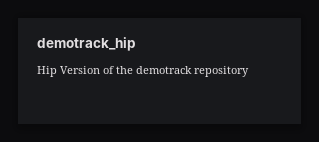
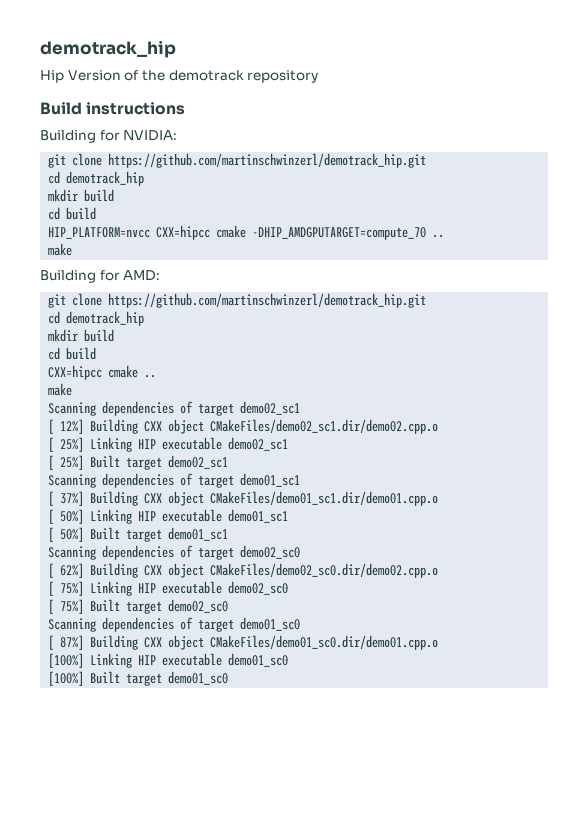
+ Build instructions
+ Building for NVIDIA:
+ git clone https://github.com/martinschwinzerl/demotrack_hip.git
+ cd demotrack_hip
+ mkdir build
+ cd build
+ HIP_PLATFORM=nvcc CXX=hipcc cmake -DHIP_AMDGPUTARGET=compute_70 ..
+ make
+ Building for AMD:
+ git clone https://github.com/martinschwinzerl/demotrack_hip.git
+ cd demotrack_hip
+ mkdir build
+ cd build
+ CXX=hipcc cmake ..
+ make
+ Scanning dependencies of target demo02_sc1
+ [ 12%] Building CXX object CMakeFiles/demo02_sc1.dir/demo02.cpp.o
+ [ 25%] Linking HIP executable demo02_sc1
+ [ 25%] Built target demo02_sc1
+ Scanning dependencies of target demo01_sc1
+ [ 37%] Building CXX object CMakeFiles/demo01_sc1.dir/demo01.cpp.o
+ [ 50%] Linking HIP executable demo01_sc1
+ [ 50%] Built target demo01_sc1
+ Scanning dependencies of target demo02_sc0
+ [ 62%] Building CXX object CMakeFiles/demo02_sc0.dir/demo02.cpp.o
+ [ 75%] Linking HIP executable demo02_sc0
+ [ 75%] Built target demo02_sc0
+ Scanning dependencies of target demo01_sc0
+ [ 87%] Building CXX object CMakeFiles/demo01_sc0.dir/demo01.cpp.o
+ [100%] Linking HIP executable demo01_sc0
+ [100%] Built target demo01_sc0

